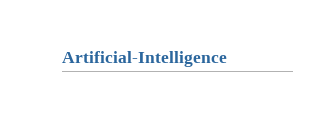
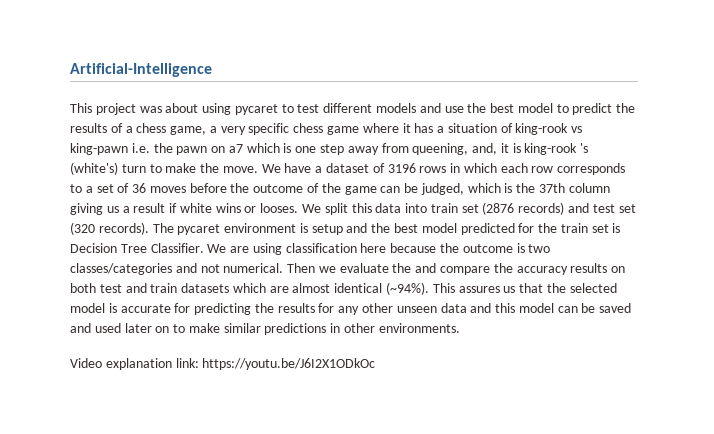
+ This project was about using pycaret to test different models and use the best model to predict the results of a chess game, a very specific chess game where it has a situation of king-rook vs king-pawn i.e. the pawn on a7 which is one step away from queening, and, it is king-rook 's (white's) turn to make the move. We have a dataset of 3196 rows in which each row corresponds to a set of 36 moves before the outcome of the game can be judged, which is the 37th column giving us a result if white wins or looses. We split this data into train set (2876 records) and test set (320 records). The pycaret environment is setup and the best model predicted for the train set is Decision Tree Classifier. We are using classification here because the outcome is two classes/categories and not numerical. Then we evaluate the and compare the accuracy results on both test and train datasets which are almost identical (~94%). This assures us that the selected model is accurate for predicting the results for any other unseen data and this model can be saved and used later on to make similar predictions in other environments.
+ Video explanation link: https://youtu.be/J6I2X1ODkOc

